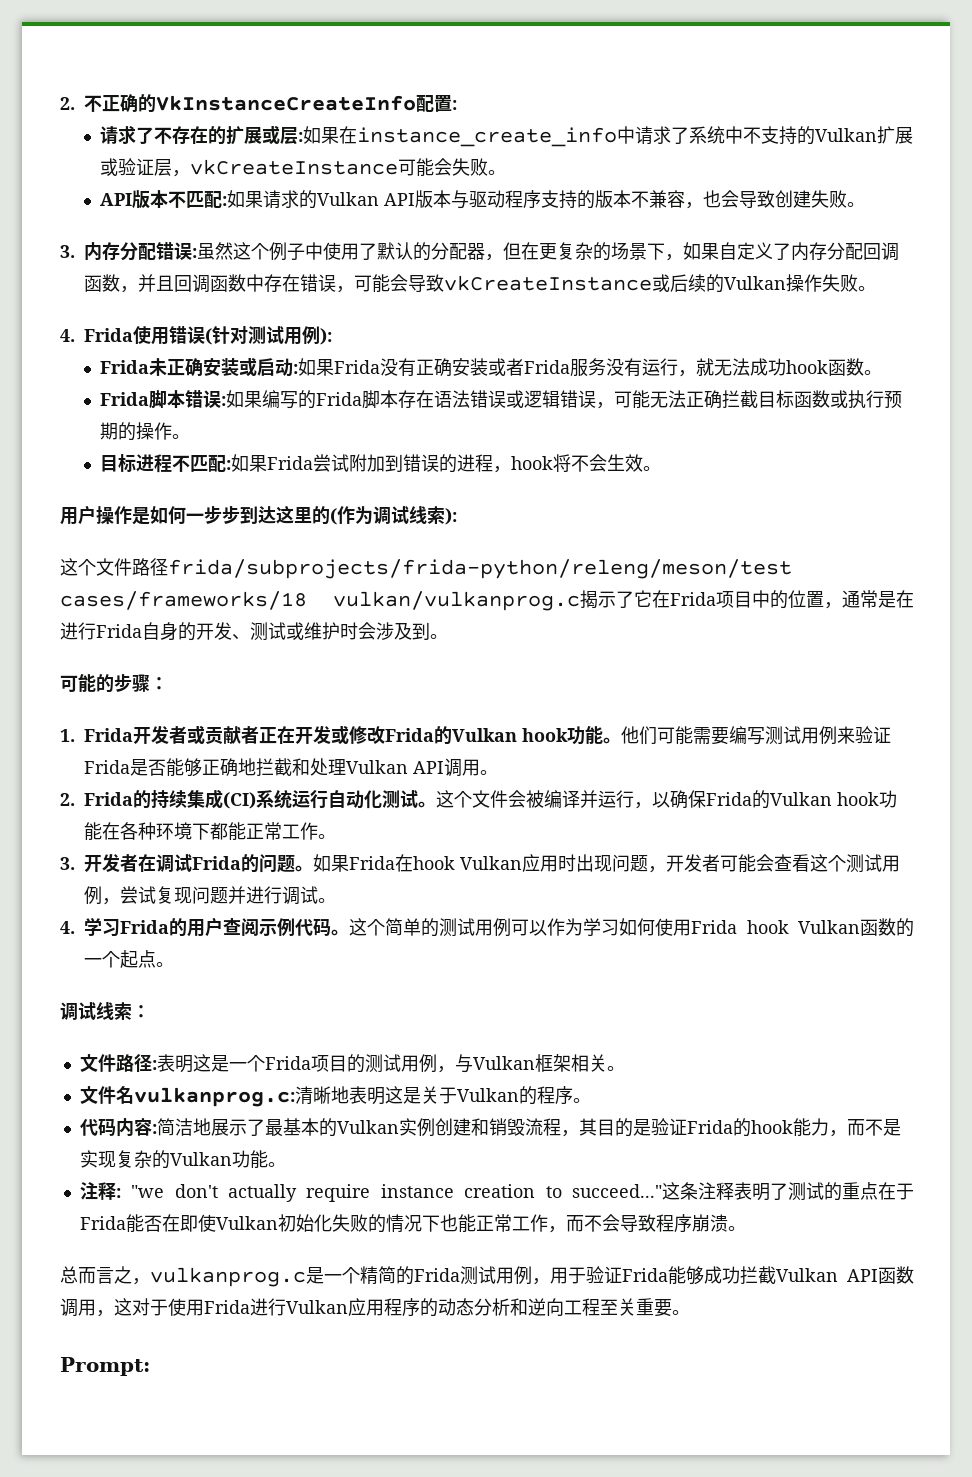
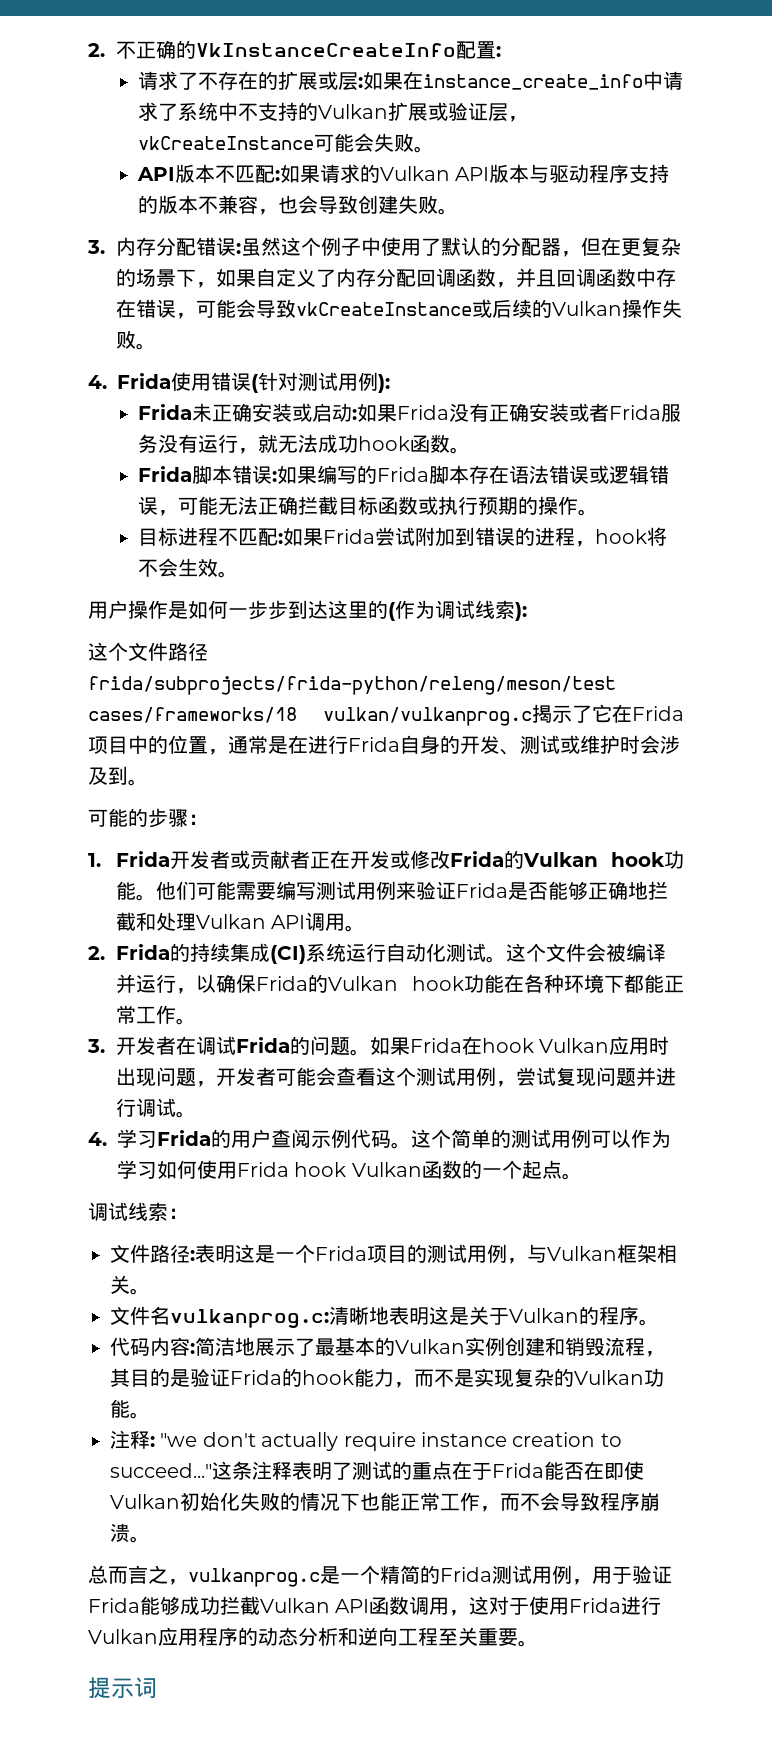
- Prompt:
+ 提示词

